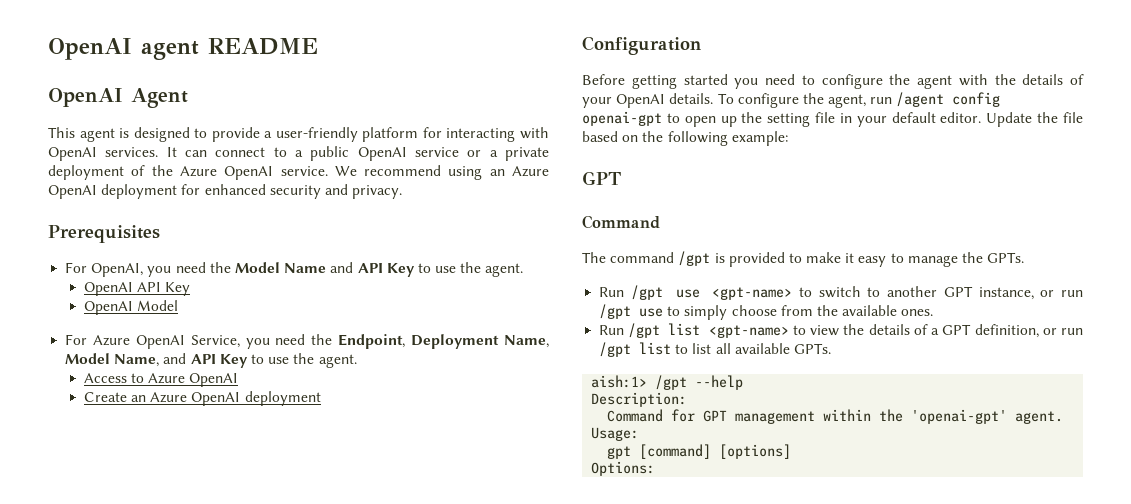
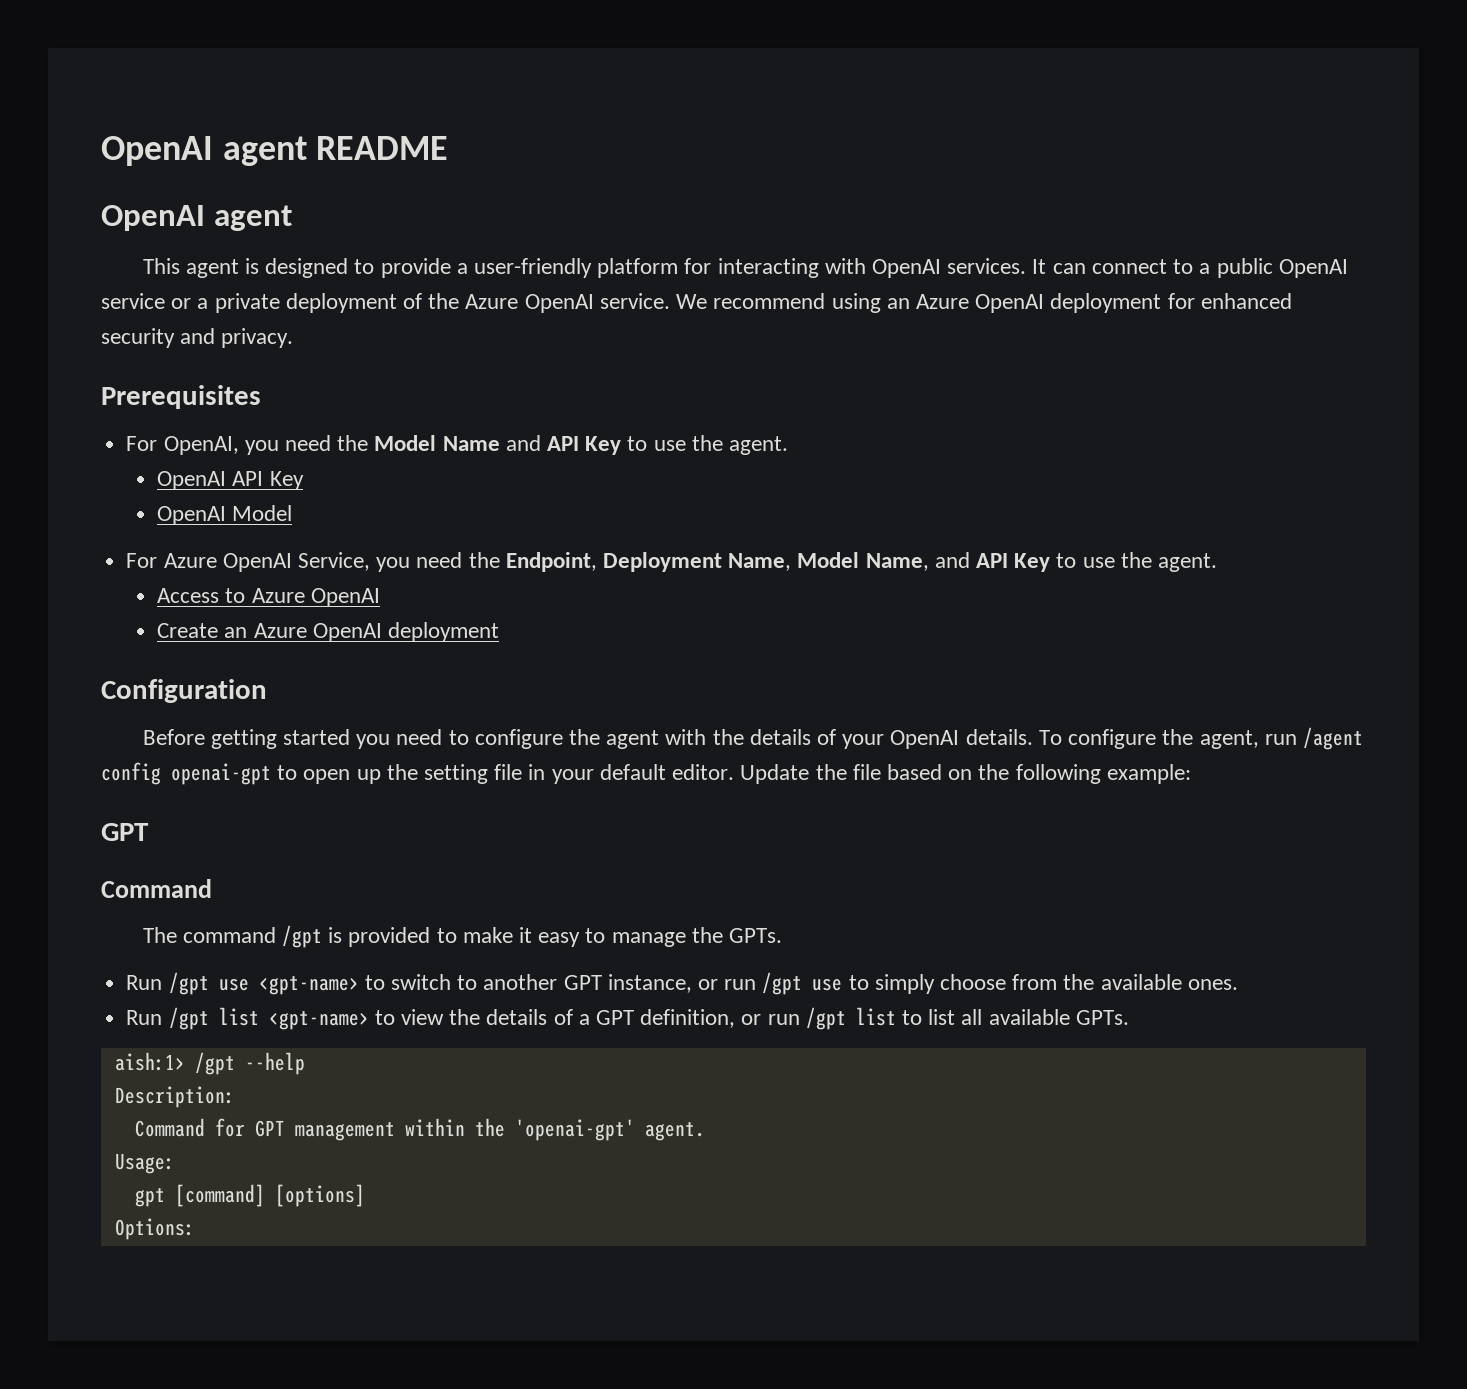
  OpenAI agent README
- OpenAI Agent
+ OpenAI agent

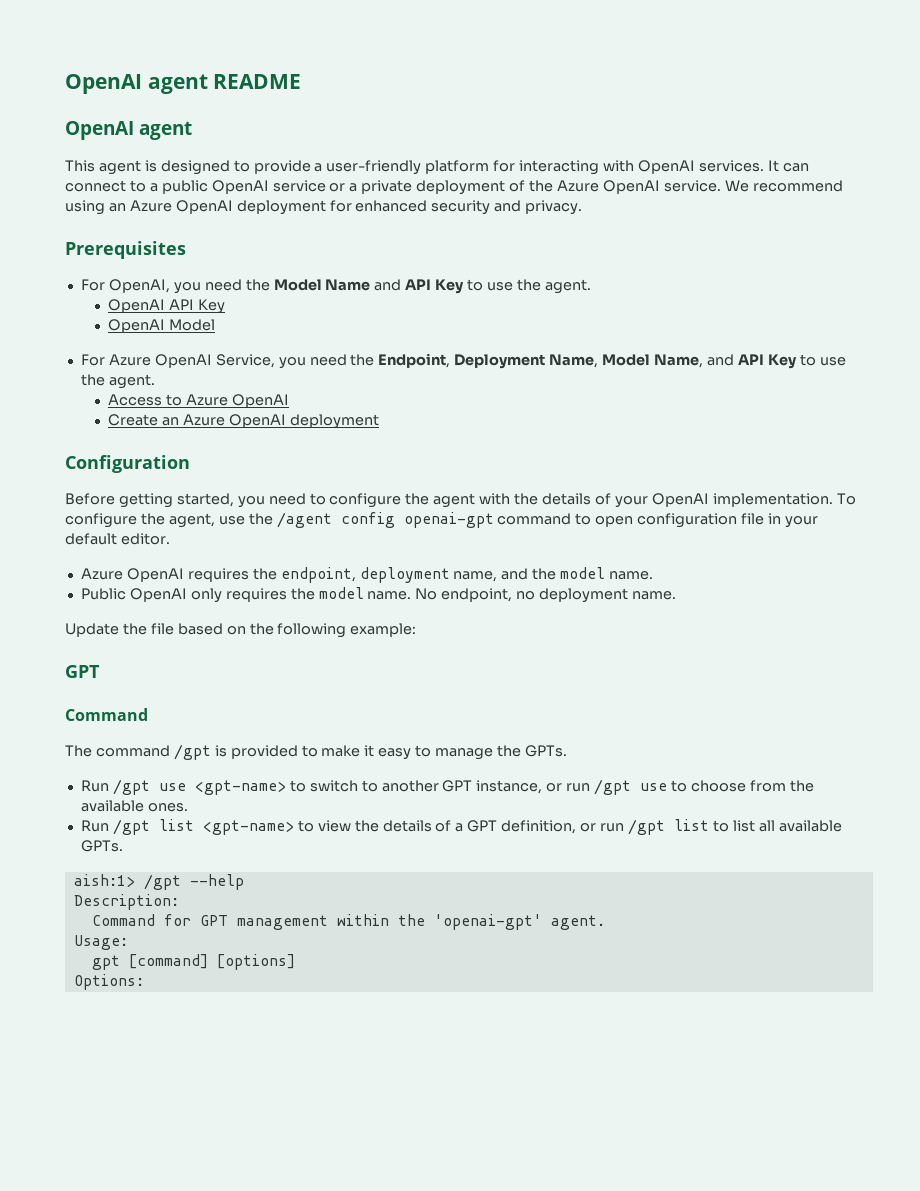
- Before getting started you need to configure the agent with the details of your OpenAI details.
+ Before getting started, you need to configure the agent with the details of your OpenAI implementation.
- To configure the agent, run /agent config openai-gpt to open up the setting file in your default editor. Update the file based on the following example:
+ To configure the agent, use the /agent config openai-gpt command to open configuration file in your default editor.
+ Azure OpenAI requires the endpoint, deployment name, and the model name.
+ Public OpenAI only requires the model name. No endpoint, no deployment name.
+ Update the file based on the following example:
- Run /gpt use <gpt-name> to switch to another GPT instance, or run /gpt use to simply choose from the available ones.
+ Run /gpt use <gpt-name> to switch to another GPT instance, or run /gpt use to choose from the available ones.

